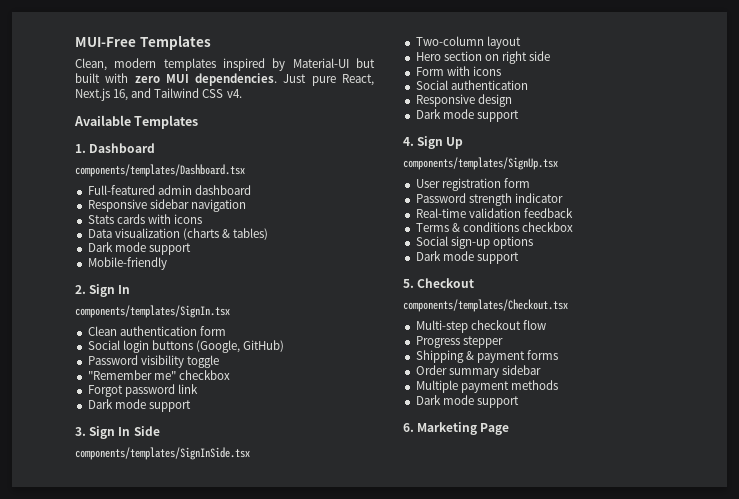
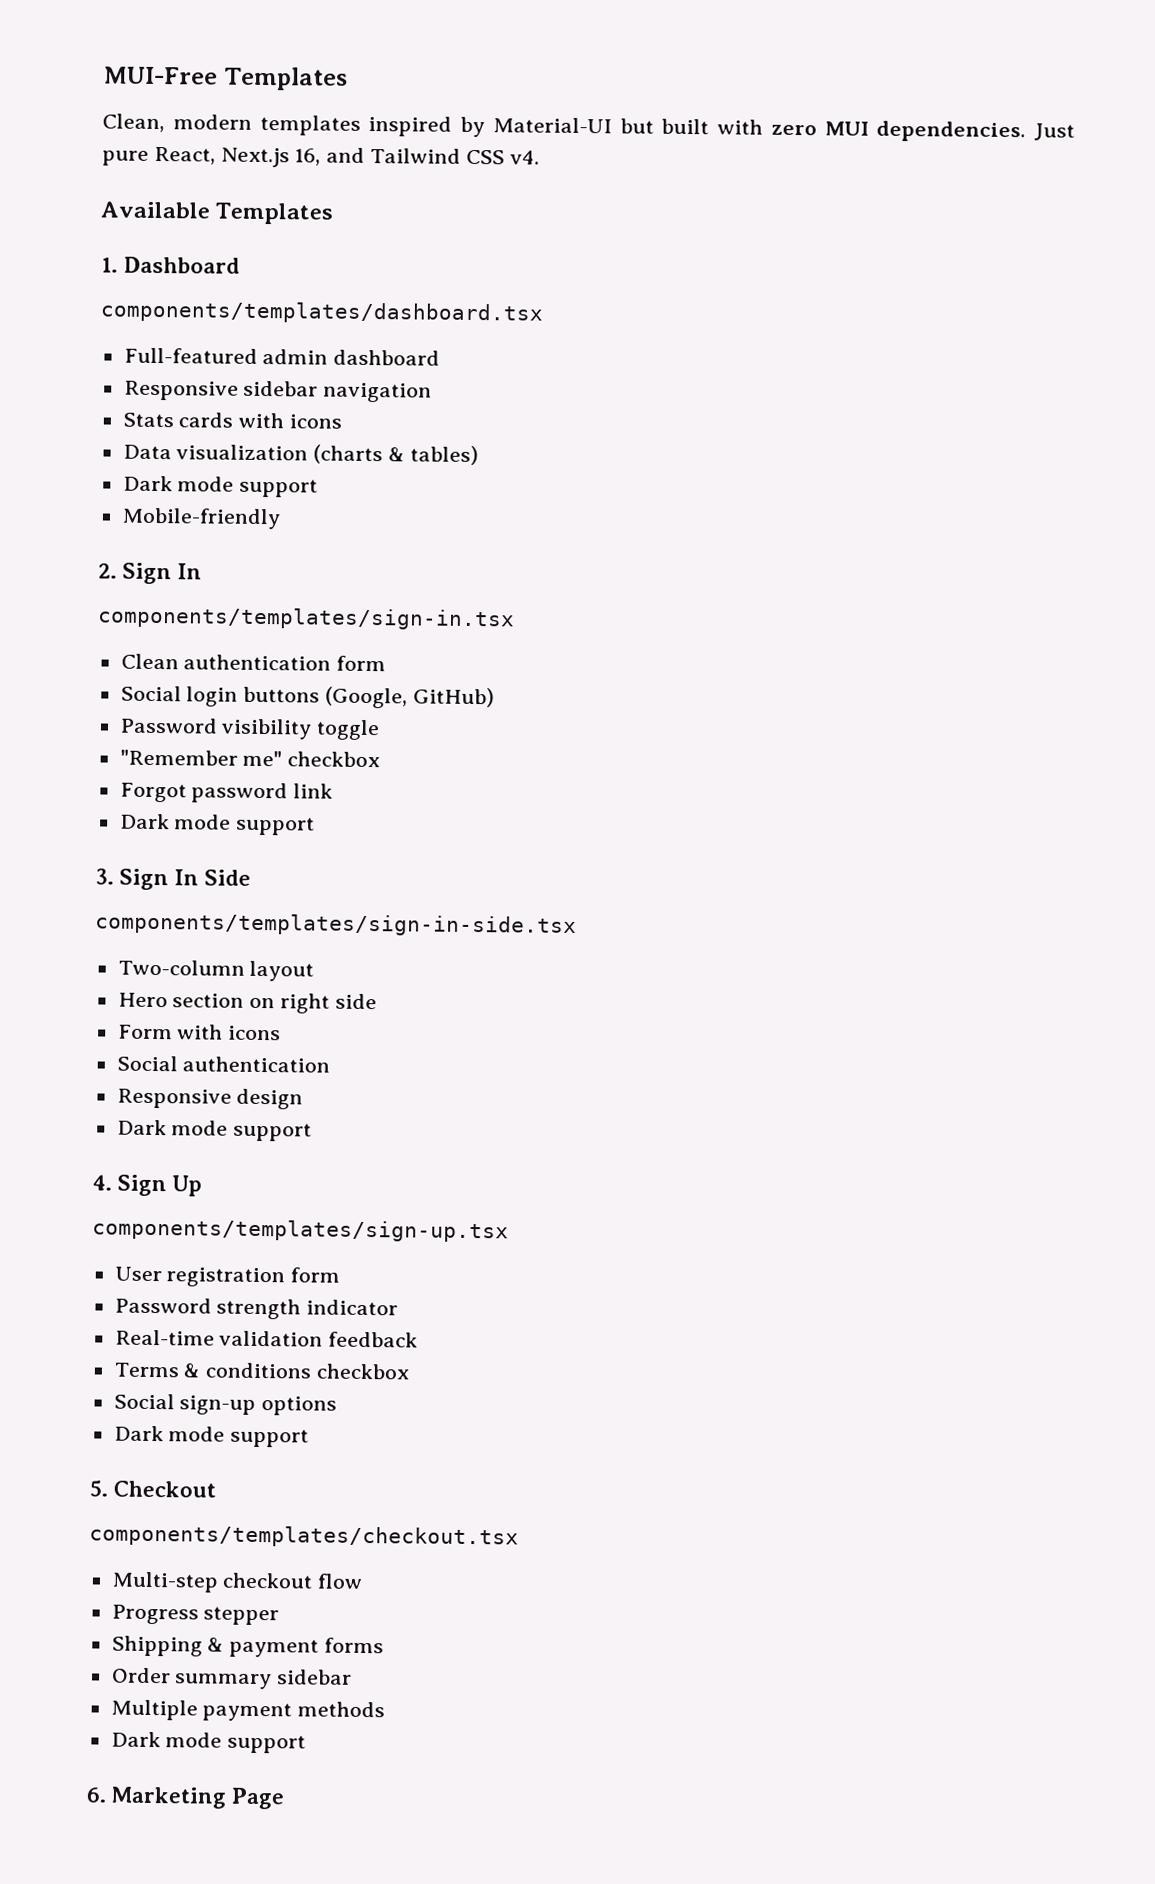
- components/templates/Dashboard.tsx
+ components/templates/dashboard.tsx
- components/templates/SignIn.tsx
+ components/templates/sign-in.tsx
- components/templates/SignInSide.tsx
+ components/templates/sign-in-side.tsx
- components/templates/SignUp.tsx
+ components/templates/sign-up.tsx
- components/templates/Checkout.tsx
+ components/templates/checkout.tsx

